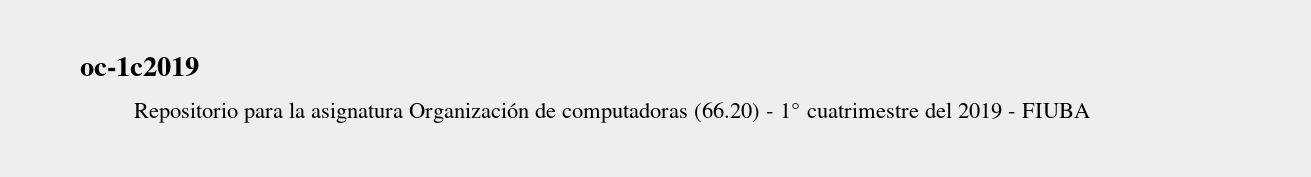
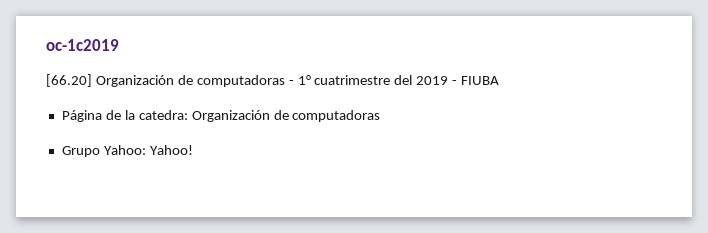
- Repositorio para la asignatura Organización de computadoras (66.20) - 1° cuatrimestre del 2019 - FIUBA
+ [66.20] Organización de computadoras - 1° cuatrimestre del 2019 - FIUBA
+ Página de la catedra: Organización de computadoras
+ Grupo Yahoo: Yahoo!

